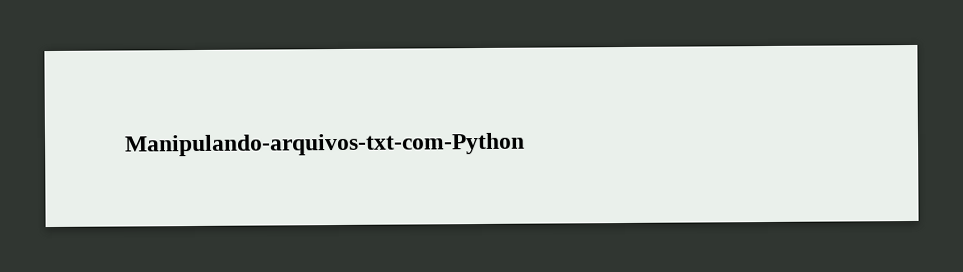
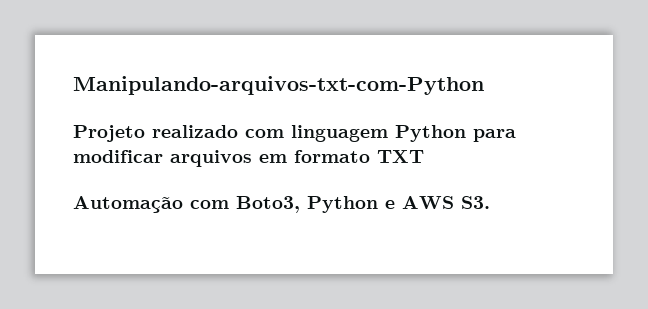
+ Projeto realizado com linguagem Python para modificar arquivos em formato TXT
+ Automação com Boto3, Python e AWS S3.

